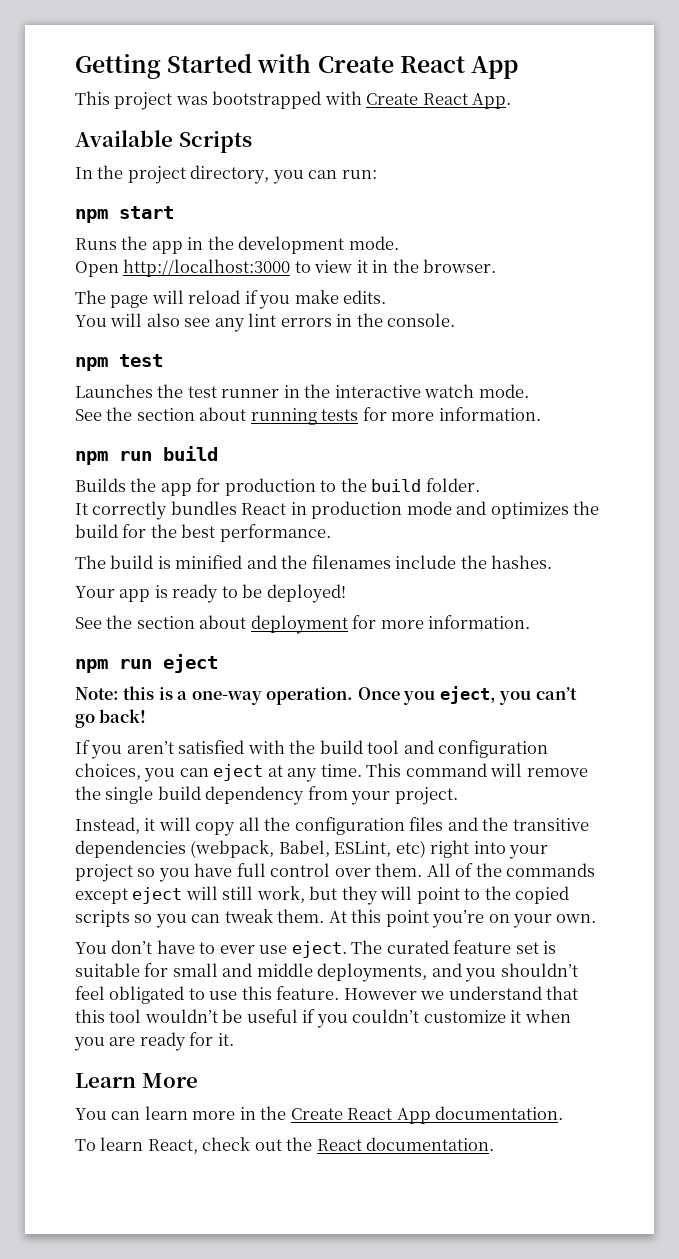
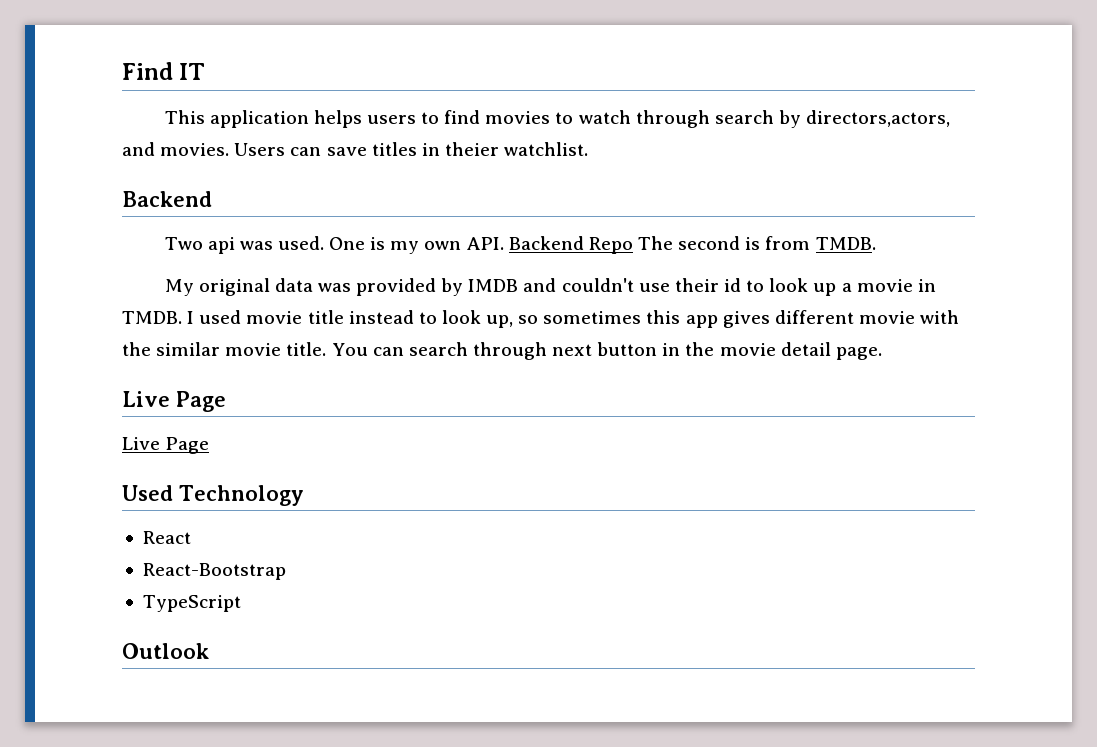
- Getting Started with Create React App
- This project was bootstrapped with Create React App.
- Available Scripts
- In the project directory, you can run:
- npm start
- Runs the app in the development mode.
- Open http://localhost:3000 to view it in the browser.
- The page will reload if you make edits.
- You will also see any lint errors in the console.
- npm test
- Launches the test runner in the interactive watch mode.
- See the section about running tests for more information.
- npm run build
- Builds the app for production to the build folder.
- It correctly bundles React in production mode and optimizes the build for the best performance.
- The build is minified and the filenames include the hashes.
- Your app is ready to be deployed!
- See the section about deployment for more information.
- npm run eject
- Note: this is a one-way operation. Once you eject, you can’t go back!
- If you aren’t satisfied with the build tool and configuration choices, you can eject at any time. This command will remove the single build dependency from your project.
- Instead, it will copy all the configuration files and the transitive dependencies (webpack, Babel, ESLint, etc) right into your project so you have full control over them. All of the commands except eject will still work, but they will point to the copied scripts so you can tweak them. At this point you’re on your own.
- You don’t have to ever use eject. The curated feature set is suitable for small and middle deployments, and you shouldn’t feel obligated to use this feature. However we understand that this tool wouldn’t be useful if you couldn’t customize it when you are ready for it.
- Learn More
- You can learn more in the Create React App documentation.
- To learn React, check out the React documentation.
+ Find IT
+ This application helps users to find movies to watch through search by directors,actors, and movies. Users can save titles in theier watchlist.
+ Backend
+ Two api was used. One is my own API. Backend Repo The second is from TMDB.
+ My original data was provided by IMDB and couldn't use their id to look up a movie in TMDB. I used movie title instead to look up, so sometimes this app gives different movie with the similar movie title. You can search through next button in the movie detail page.
+ Live Page
+ Live Page
+ Used Technology
+ React
+ React-Bootstrap
+ TypeScript
+ Outlook

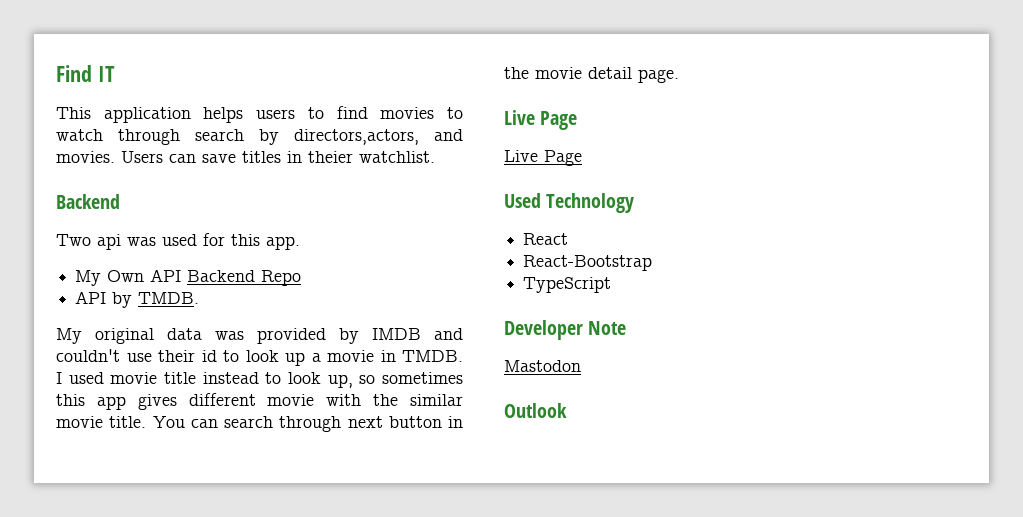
- Two api was used. One is my own API. Backend Repo The second is from TMDB.
+ Two api was used for this app.
+ My Own API Backend Repo
+ API by TMDB.
+ Developer Note
+ Mastodon

